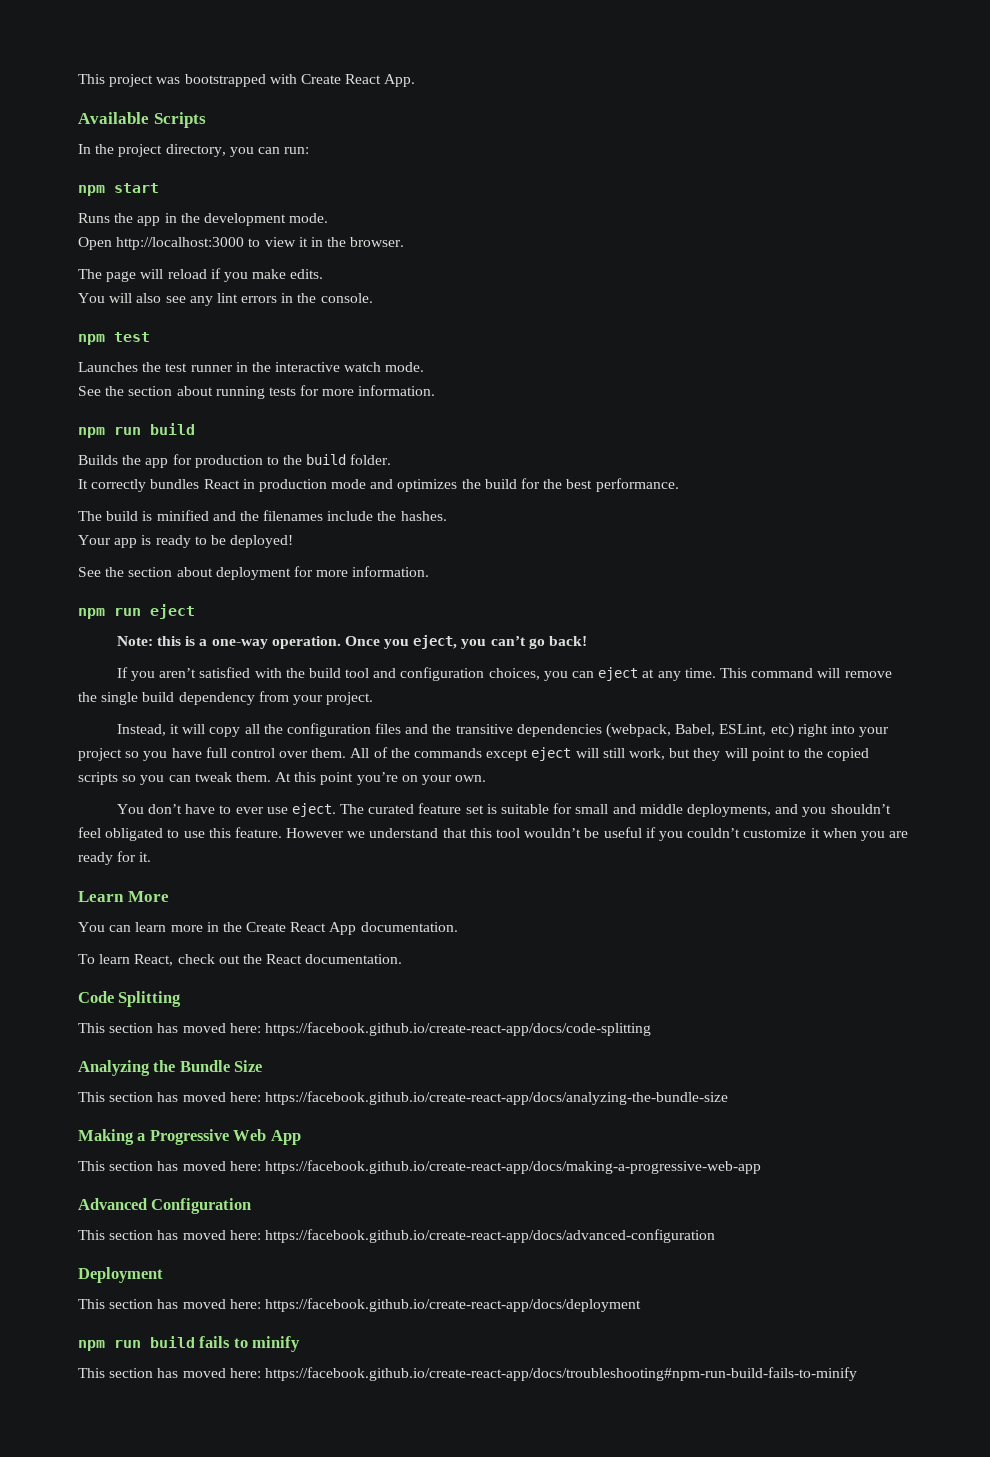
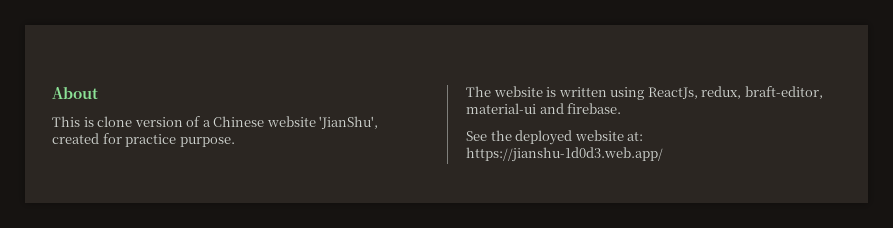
- This project was bootstrapped with Create React App.
- Available Scripts
- In the project directory, you can run:
- npm start
- Runs the app in the development mode.
- Open http://localhost:3000 to view it in the browser.
- The page will reload if you make edits.
- You will also see any lint errors in the console.
- npm test
- Launches the test runner in the interactive watch mode.
- See the section about running tests for more information.
- npm run build
- Builds the app for production to the build folder.
- It correctly bundles React in production mode and optimizes the build for the best performance.
- The build is minified and the filenames include the hashes.
- Your app is ready to be deployed!
- See the section about deployment for more information.
- npm run eject
- Note: this is a one-way operation. Once you eject, you can’t go back!
- If you aren’t satisfied with the build tool and configuration choices, you can eject at any time. This command will remove the single build dependency from your project.
- Instead, it will copy all the configuration files and the transitive dependencies (webpack, Babel, ESLint, etc) right into your project so you have full control over them. All of the commands except eject will still work, but they will point to the copied scripts so you can tweak them. At this point you’re on your own.
- You don’t have to ever use eject. The curated feature set is suitable for small and middle deployments, and you shouldn’t feel obligated to use this feature. However we understand that this tool wouldn’t be useful if you couldn’t customize it when you are ready for it.
- Learn More
- You can learn more in the Create React App documentation.
- To learn React, check out the React documentation.
- Code Splitting
- This section has moved here: https://facebook.github.io/create-react-app/docs/code-splitting
- Analyzing the Bundle Size
- This section has moved here: https://facebook.github.io/create-react-app/docs/analyzing-the-bundle-size
- Making a Progressive Web App
- This section has moved here: https://facebook.github.io/create-react-app/docs/making-a-progressive-web-app
- Advanced Configuration
- This section has moved here: https://facebook.github.io/create-react-app/docs/advanced-configuration
- Deployment
- This section has moved here: https://facebook.github.io/create-react-app/docs/deployment
- npm run build fails to minify
- This section has moved here: https://facebook.github.io/create-react-app/docs/troubleshooting#npm-run-build-fails-to-minify
+ About
+ This is clone version of a Chinese website 'JianShu', created for practice purpose.
+ The website is written using ReactJs, redux, braft-editor, material-ui and firebase.
+ See the deployed website at: https://jianshu-1d0d3.web.app/

